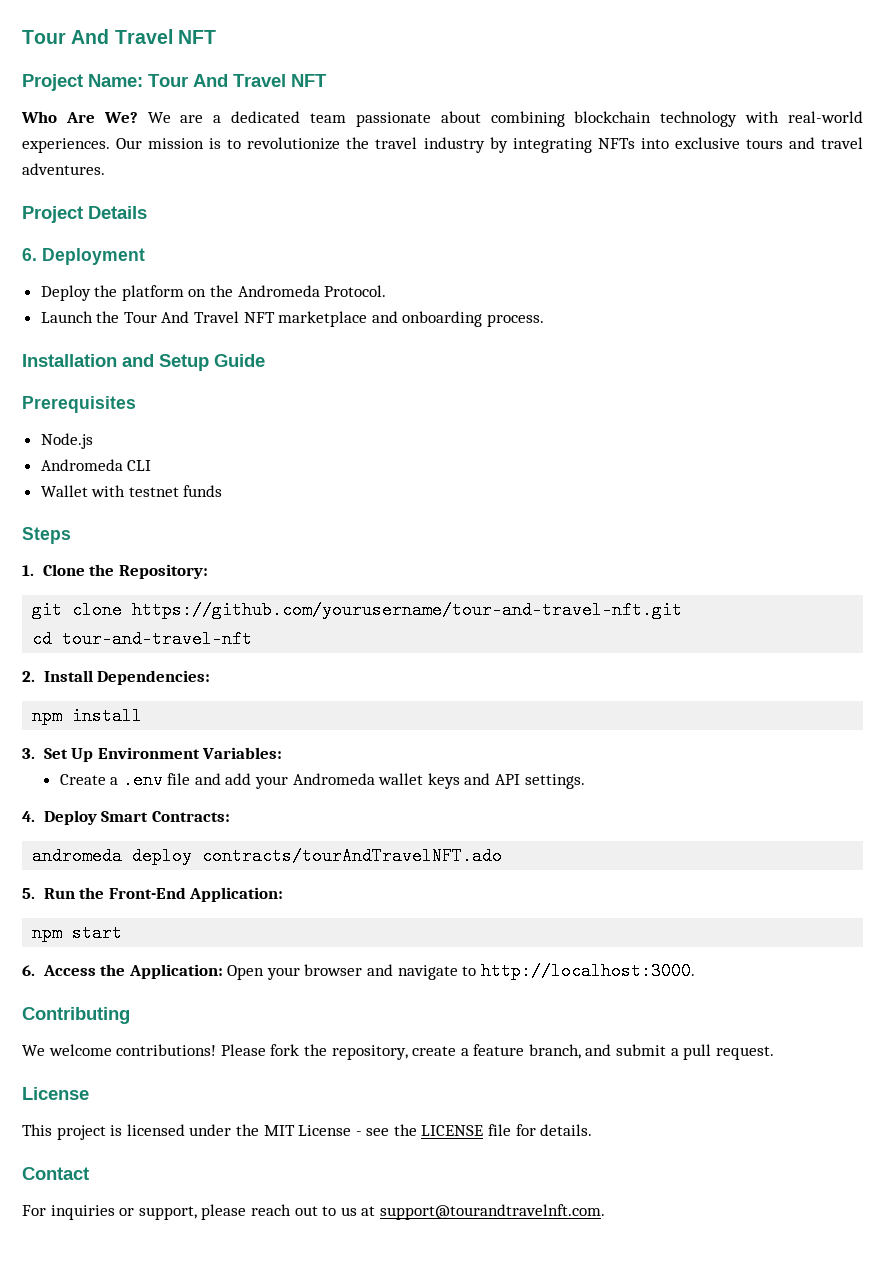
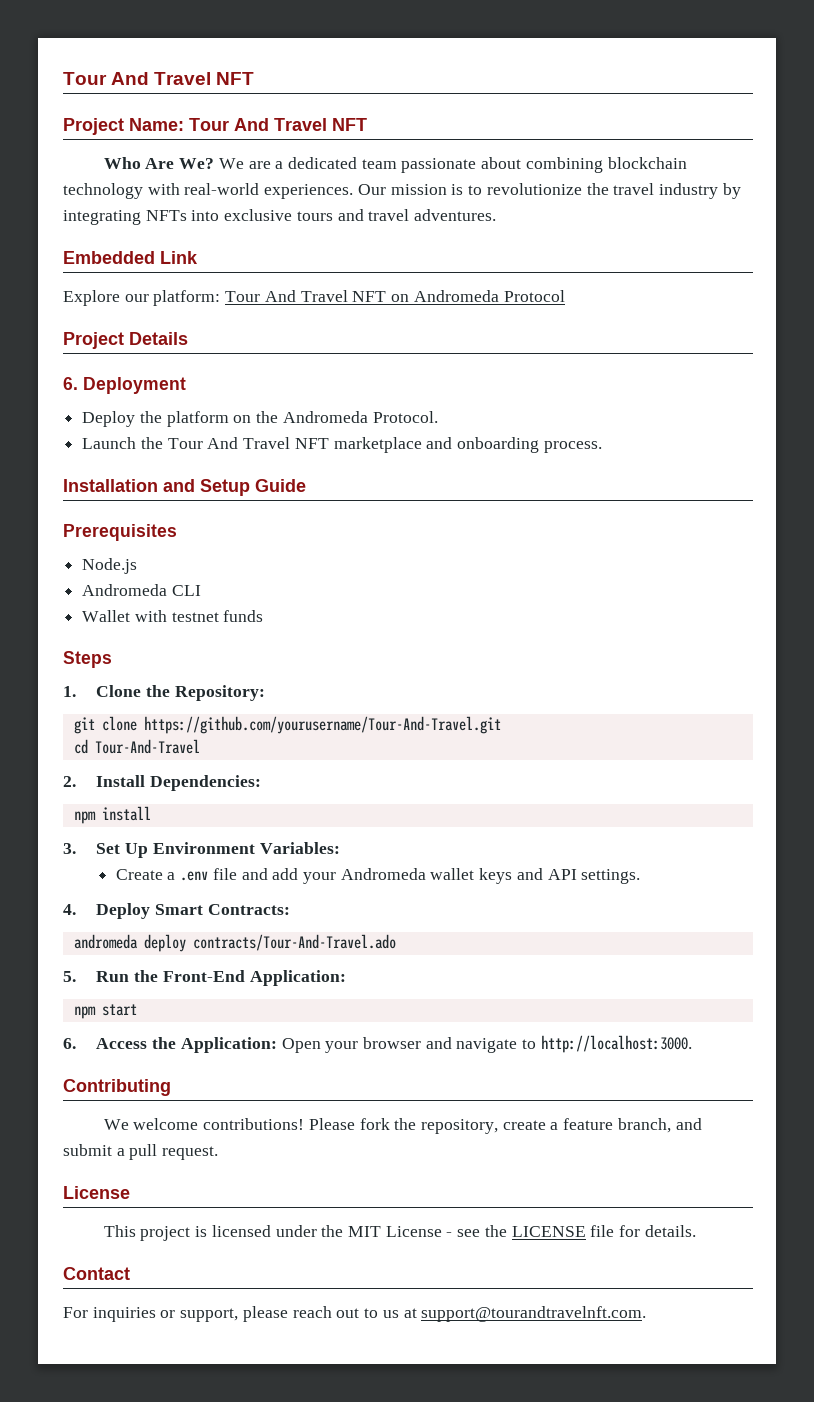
+ Embedded Link
+ Explore our platform: Tour And Travel NFT on Andromeda Protocol
- git clone https://github.com/yourusername/tour-and-travel-nft.git
+ git clone https://github.com/yourusername/Tour-And-Travel.git
- cd tour-and-travel-nft
+ cd Tour-And-Travel
- andromeda deploy contracts/tourAndTravelNFT.ado
+ andromeda deploy contracts/Tour-And-Travel.ado

